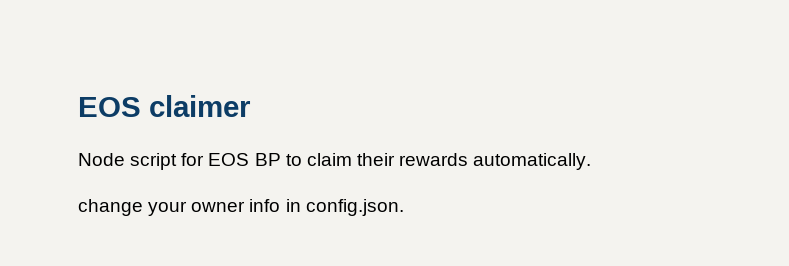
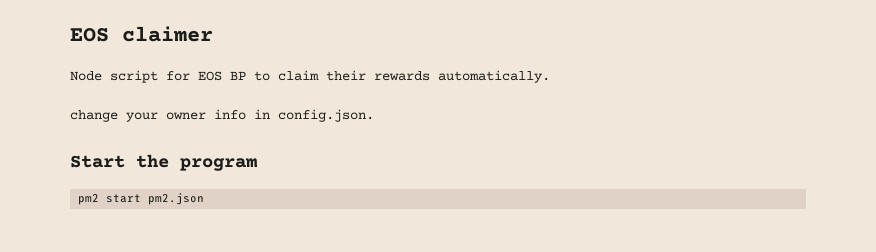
+ Start the program
+ pm2 start pm2.json

